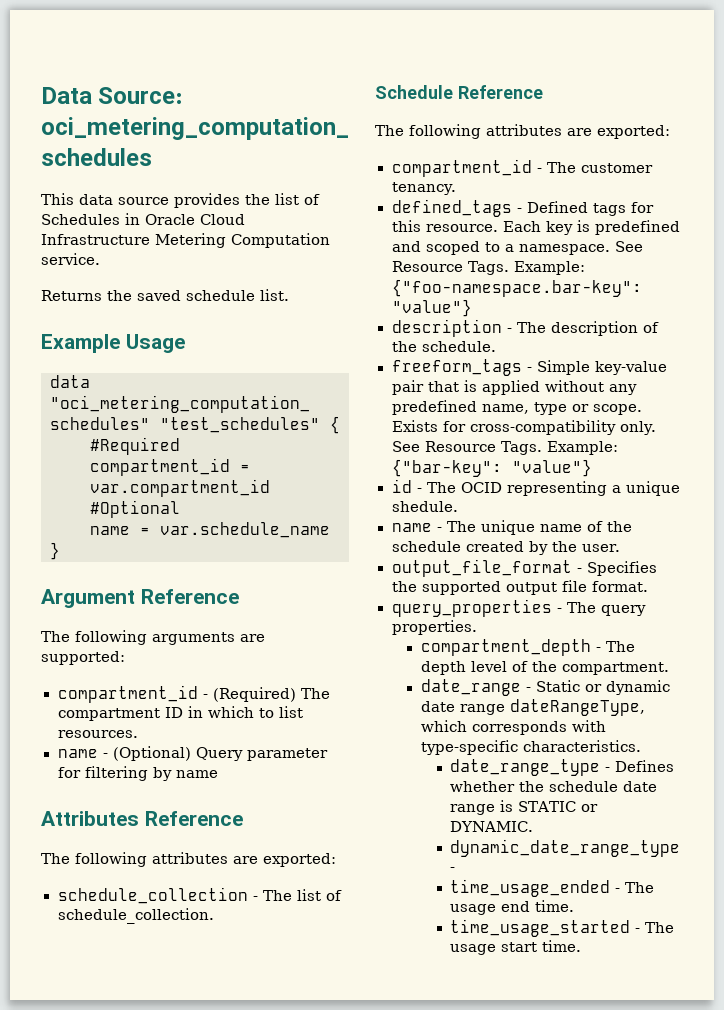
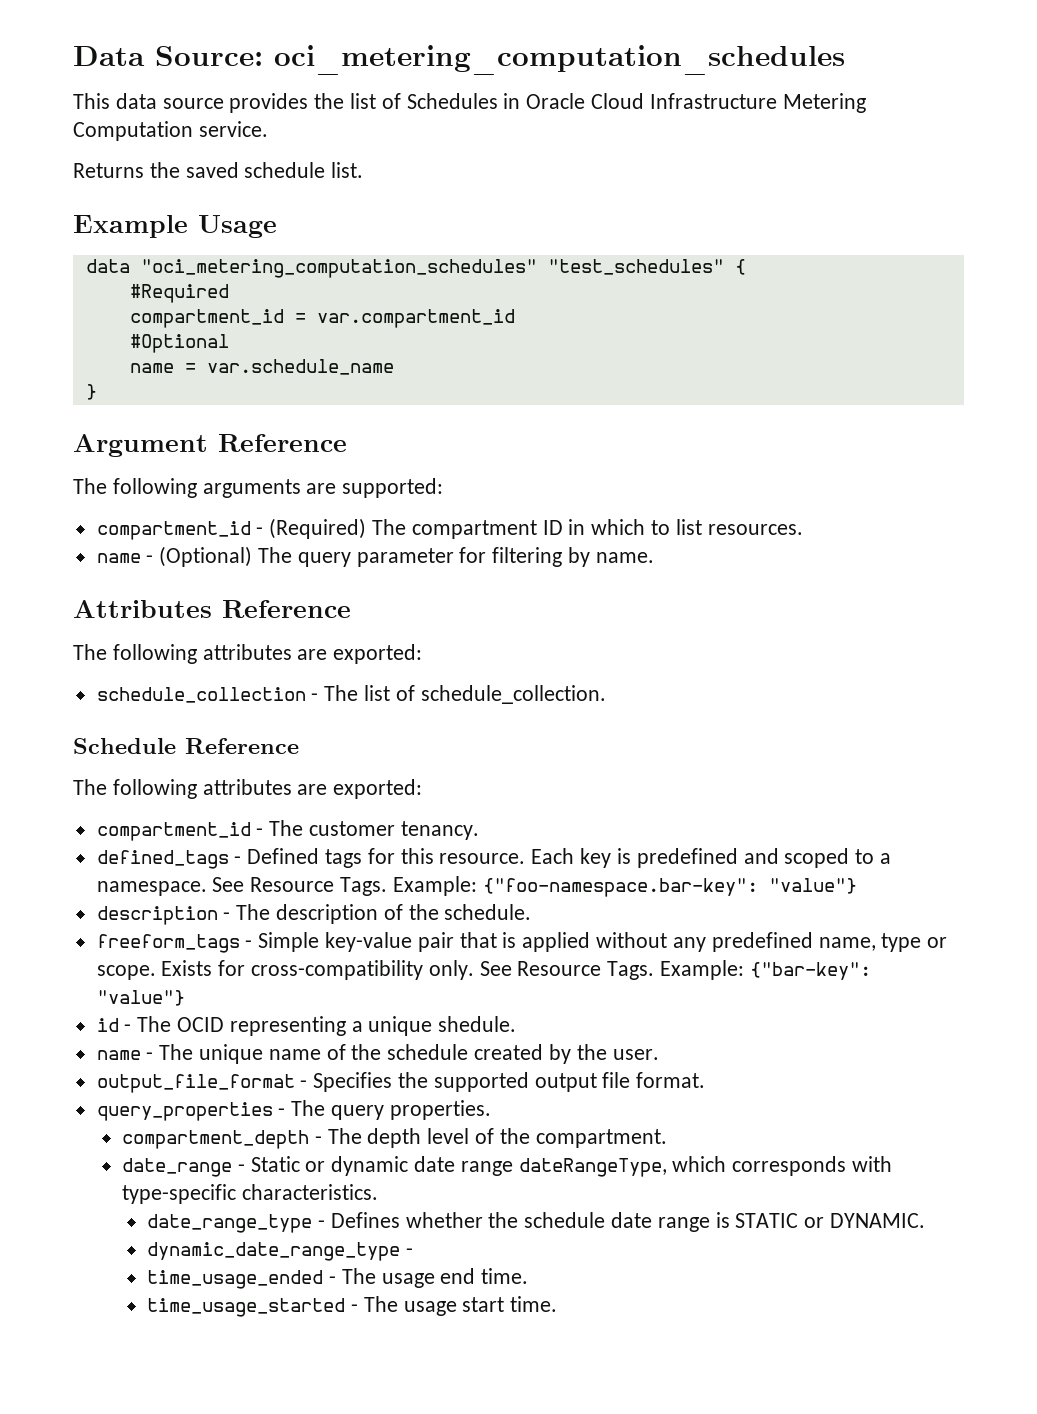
- name - (Optional) Query parameter for filtering by name
+ name - (Optional) The query parameter for filtering by name.

